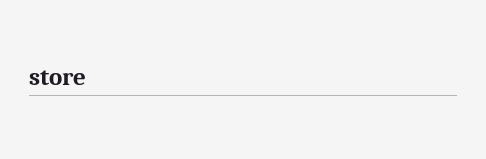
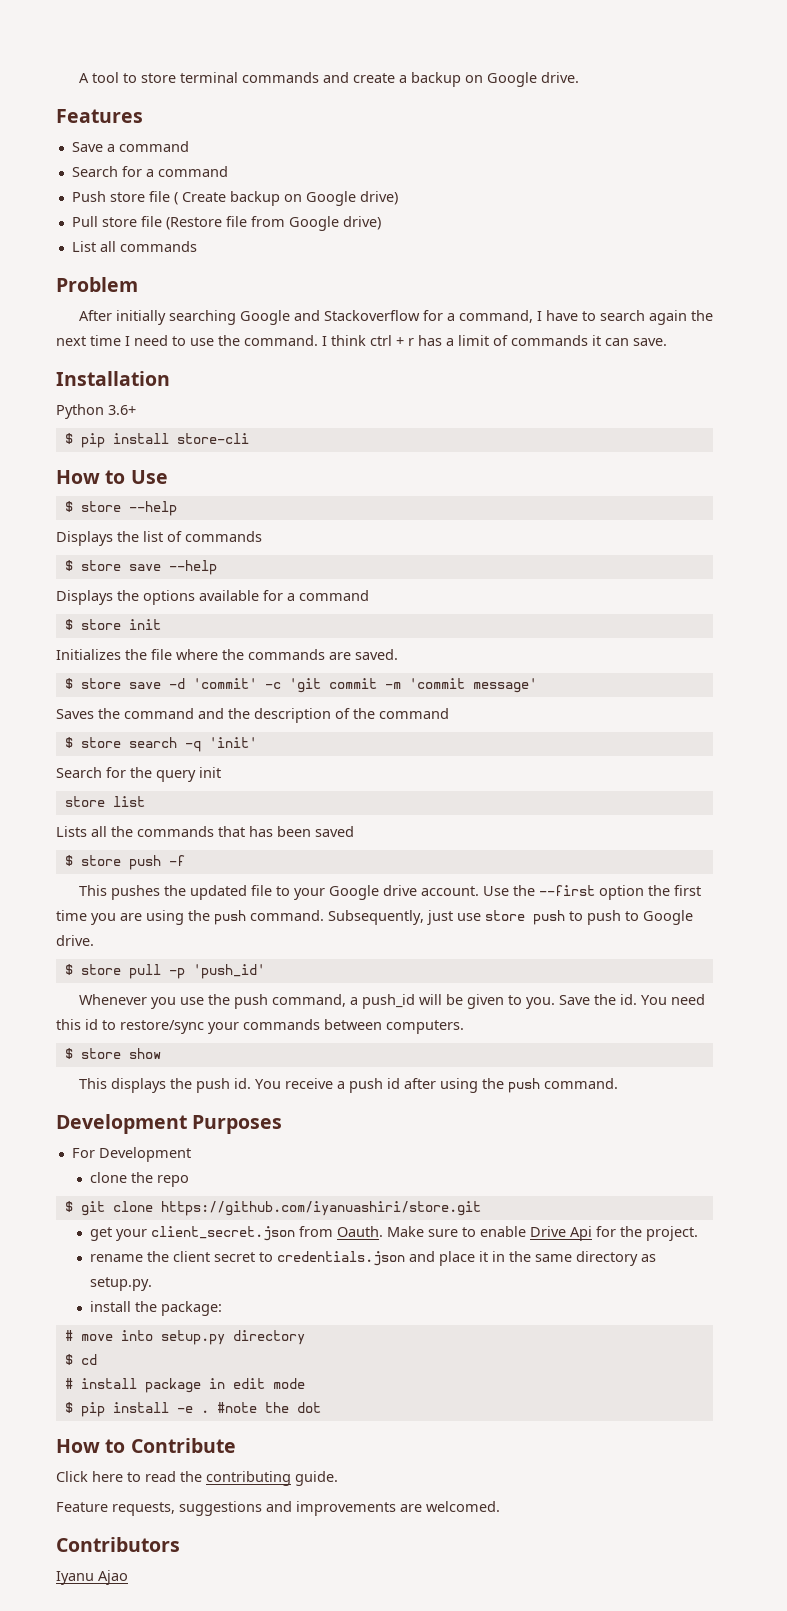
- store
+ A tool to store terminal commands and create a backup on Google drive.
+ Features
+ Save a command
+ Search for a command
+ Push store file ( Create backup on Google drive)
+ Pull store file (Restore file from Google drive)
+ List all commands
+ Problem
+ After initially searching Google and Stackoverflow for a command, I have to search again the next time I need to use the command. I think ctrl + r has a limit of commands it can save.
+ Installation
+ Python 3.6+
+ $ pip install store-cli
+ How to Use
+ $ store --help
+ Displays the list of commands
+ $ store save --help
+ Displays the options available for a command
+ $ store init
+ Initializes the file where the commands are saved.
+ $ store save -d 'commit' -c 'git commit -m 'commit message'
+ Saves the command and the description of the command
+ $ store search -q 'init'
+ Search for the query init
+ store list
+ Lists all the commands that has been saved
+ $ store push -f
+ This pushes the updated file to your Google drive account. Use the --first option the first time you are using the push command. Subsequently, just use store push to push to Google drive.
+ $ store pull -p 'push_id'
+ Whenever you use the push command, a push_id will be given to you. Save the id. You need this id to restore/sync your commands between computers.
+ $ store show
+ This displays the push id. You receive a push id after using the push command.
+ Development Purposes
+ For Development
+ clone the repo
+ $ git clone https://github.com/iyanuashiri/store.git
+ get your client_secret.json from Oauth. Make sure to enable Drive Api for the project.
+ rename the client secret to credentials.json and place it in the same directory as setup.py.
+ install the package:
+ # move into setup.py directory
+ $ cd
+ # install package in edit mode
+ $ pip install -e . #note the dot
+ How to Contribute
+ Click here to read the contributing guide.
+ Feature requests, suggestions and improvements are welcomed.
+ Contributors
+ Iyanu Ajao

